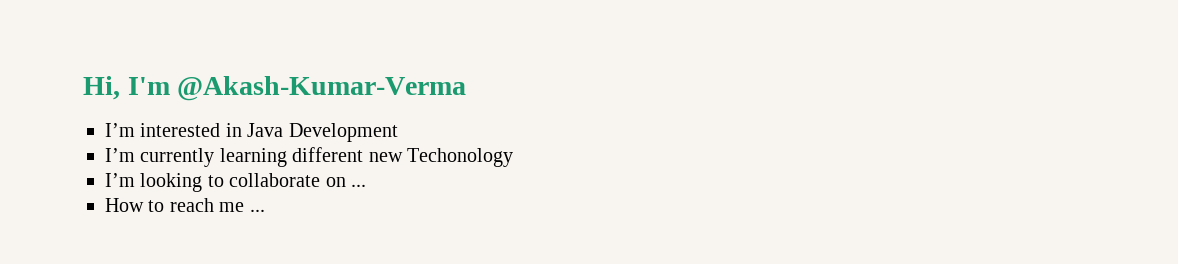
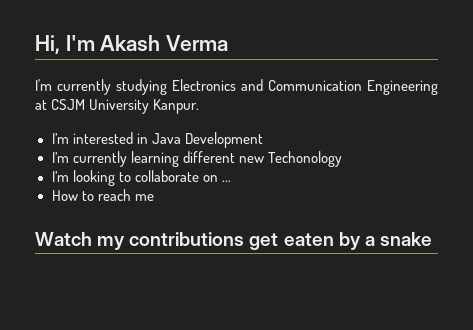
- Hi, I'm @Akash-Kumar-Verma
+ Hi, I'm Akash Verma
+ I'm currently studying Electronics and Communication Engineering at CSJM University Kanpur.
- How to reach me ...
+ How to reach me
+ Watch my contributions get eaten by a snake

